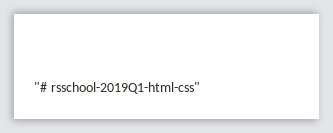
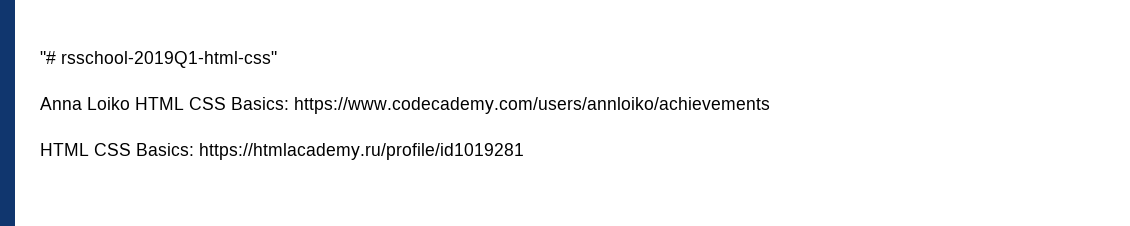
+ Anna Loiko HTML CSS Basics: https://www.codecademy.com/users/annloiko/achievements
+ HTML CSS Basics: https://htmlacademy.ru/profile/id1019281

